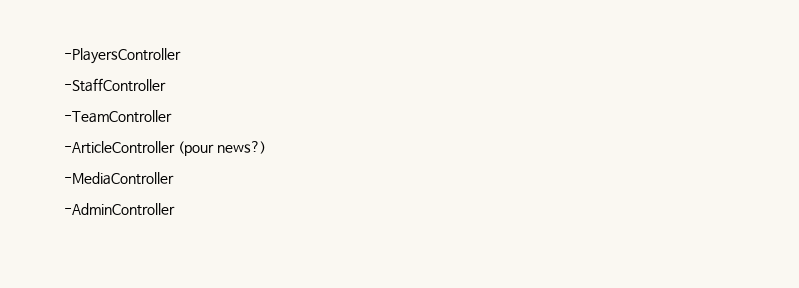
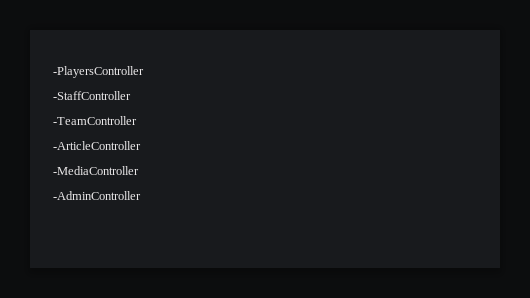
- -ArticleController (pour news?)
+ -ArticleController

